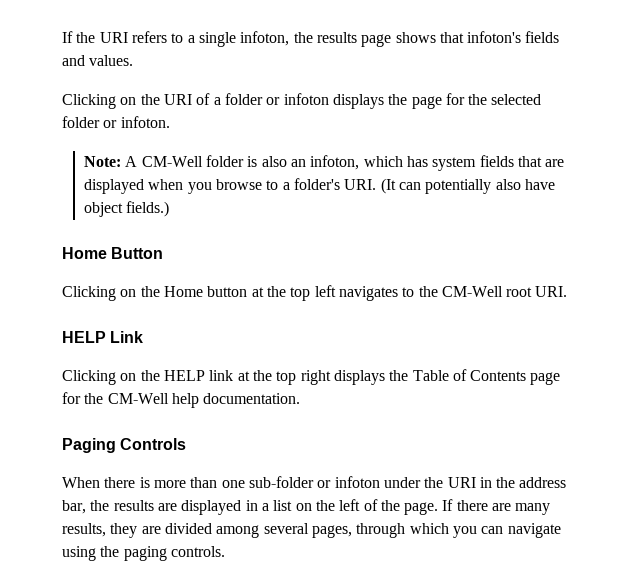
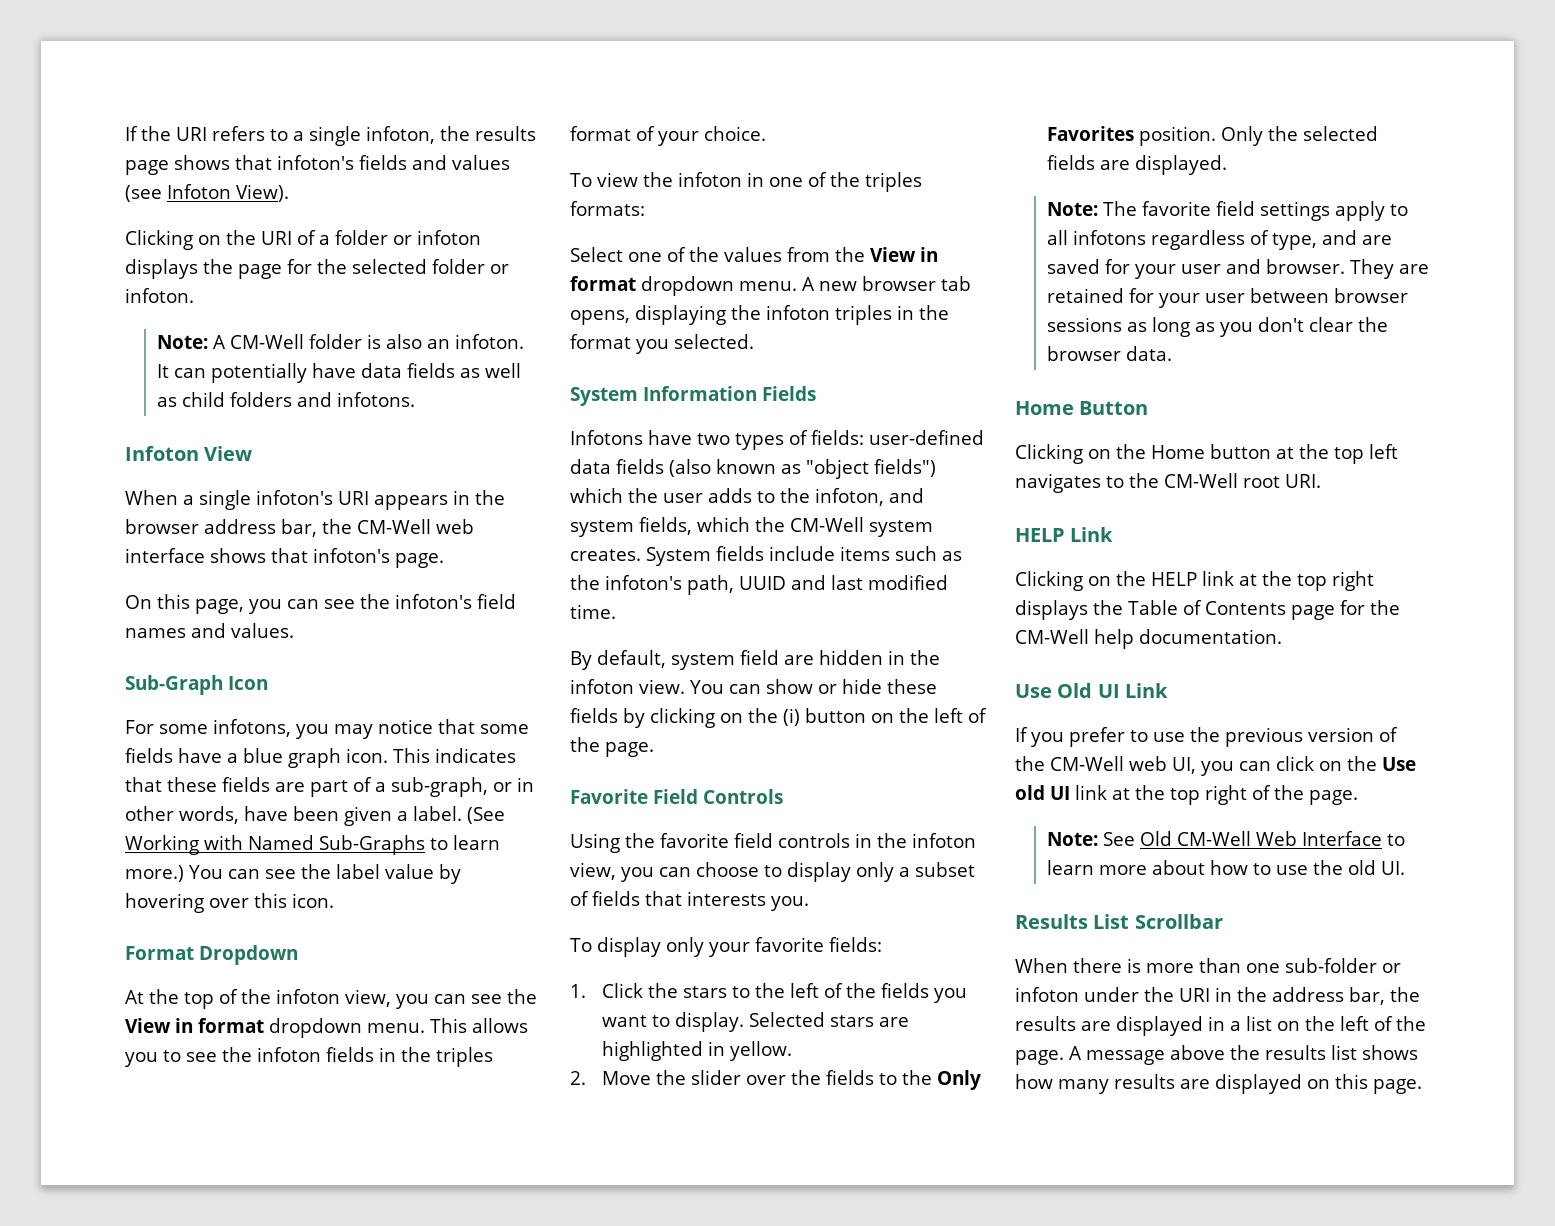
- If the URI refers to a single infoton, the results page shows that infoton's fields and values.
+ If the URI refers to a single infoton, the results page shows that infoton's fields and values (see Infoton View).
- Note: A CM-Well folder is also an infoton, which has system fields that are displayed when you browse to a folder's URI. (It can potentially also have object fields.)
+ Note: A CM-Well folder is also an infoton. It can potentially have data fields as well as child folders and infotons.
+ Infoton View
+ When a single infoton's URI appears in the browser address bar, the CM-Well web interface shows that infoton's page.
+ On this page, you can see the infoton's field names and values.
+ Sub-Graph Icon
+ For some infotons, you may notice that some fields have a blue graph icon. This indicates that these fields are part of a sub-graph, or in other words, have been given a label. (See Working with Named Sub-Graphs to learn more.) You can see the label value by hovering over this icon.
+ Format Dropdown
+ At the top of the infoton view, you can see the View in format dropdown menu. This allows you to see the infoton fields in the triples format of your choice.
+ To view the infoton in one of the triples formats:
+ Select one of the values from the View in format dropdown menu. A new browser tab opens, displaying the infoton triples in the format you selected.
+ System Information Fields
+ Infotons have two types of fields: user-defined data fields (also known as "object fields") which the user adds to the infoton, and system fields, which the CM-Well system creates. System fields include items such as the infoton's path, UUID and last modified time.
+ By default, system field are hidden in the infoton view. You can show or hide these fields by clicking on the (i) button on the left of the page.
+ Favorite Field Controls
+ Using the favorite field controls in the infoton view, you can choose to display only a subset of fields that interests you.
+ To display only your favorite fields:
+ 1. Click the stars to the left of the fields you want to display. Selected stars are highlighted in yellow.
+ 2. Move the slider over the fields to the Only Favorites position. Only the selected fields are displayed.
+ Note: The favorite field settings apply to all infotons regardless of type, and are saved for your user and browser. They are retained for your user between browser sessions as long as you don't clear the browser data.
- Paging Controls
+ Use Old UI Link
+ If you prefer to use the previous version of the CM-Well web UI, you can click on the Use old UI link at the top right of the page.
+ Note: See Old CM-Well Web Interface to learn more about how to use the old UI.
+ Results List Scrollbar
- If there are many results, they are divided among several pages, through which you can navigate using the paging controls.
+ A message above the results list shows how many results are displayed on this page.

